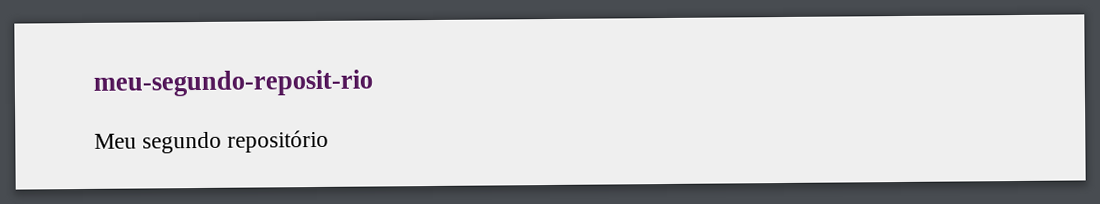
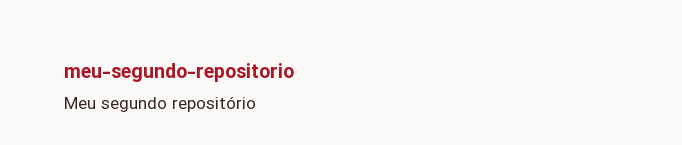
- meu-segundo-reposit-rio
+ meu-segundo-repositorio

